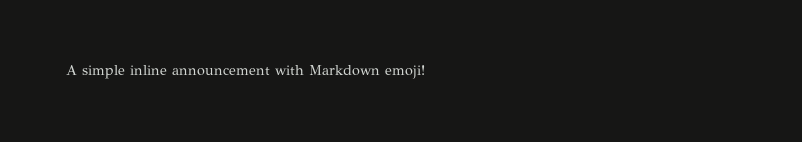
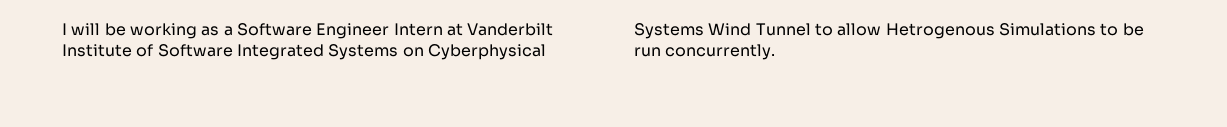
- A simple inline announcement with Markdown emoji!
+ I will be working as a Software Engineer Intern at Vanderbilt Institute of Software Integrated Systems on Cyberphysical Systems Wind Tunnel to allow Hetrogenous Simulations to be run concurrently.

